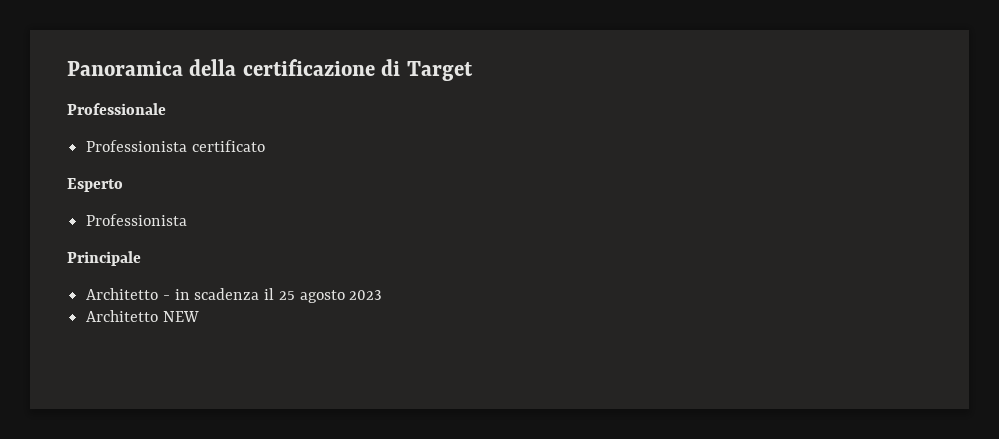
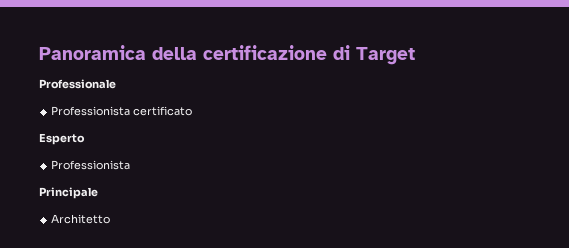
- Architetto - in scadenza il 25 agosto 2023
- Architetto NEW
+ Architetto

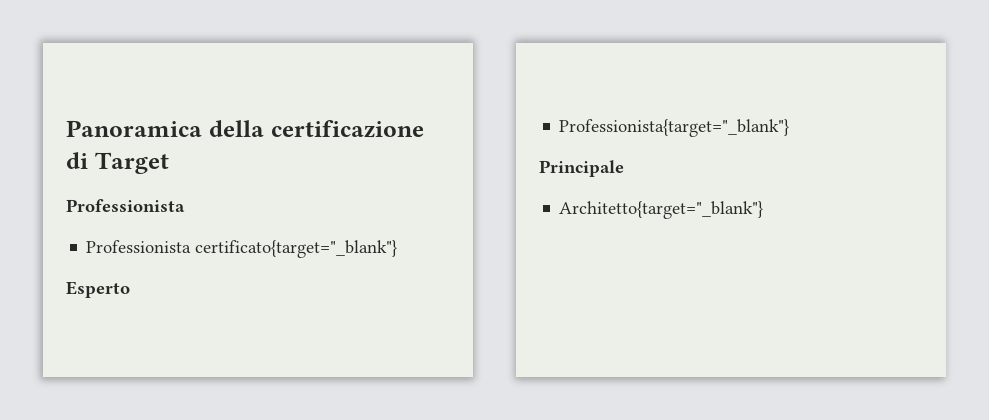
  Panoramica della certificazione di Target
- Professionale
- Professionista certificato
+ Professionista
+ Professionista certificato{target="_blank"}
  Esperto
- Professionista
+ Professionista{target="_blank"}
- Architetto
+ Architetto{target="_blank"}

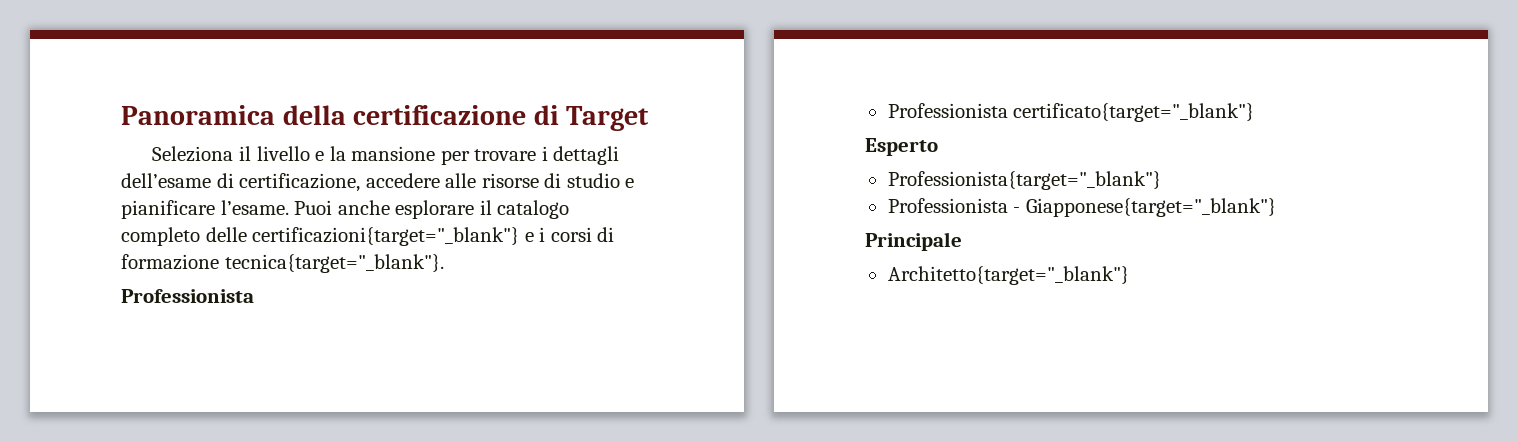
+ Seleziona il livello e la mansione per trovare i dettagli dell’esame di certificazione, accedere alle risorse di studio e pianificare l’esame. Puoi anche esplorare il catalogo completo delle certificazioni{target="_blank"} e i corsi di formazione tecnica{target="_blank"}.
+ Professionista - Giapponese{target="_blank"}

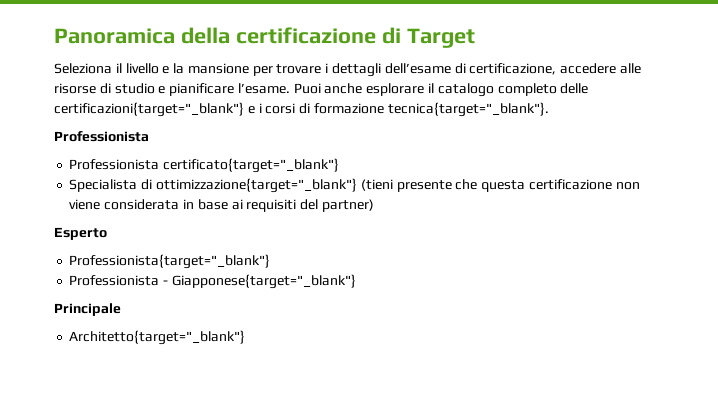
+ Specialista di ottimizzazione{target="_blank"} (tieni presente che questa certificazione non viene considerata in base ai requisiti del partner)

